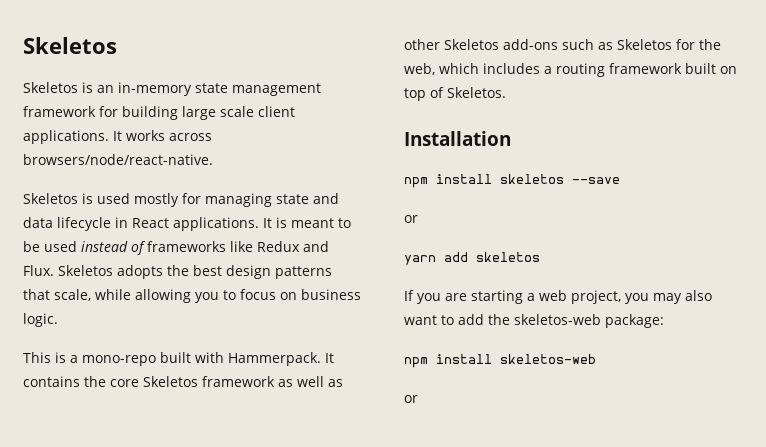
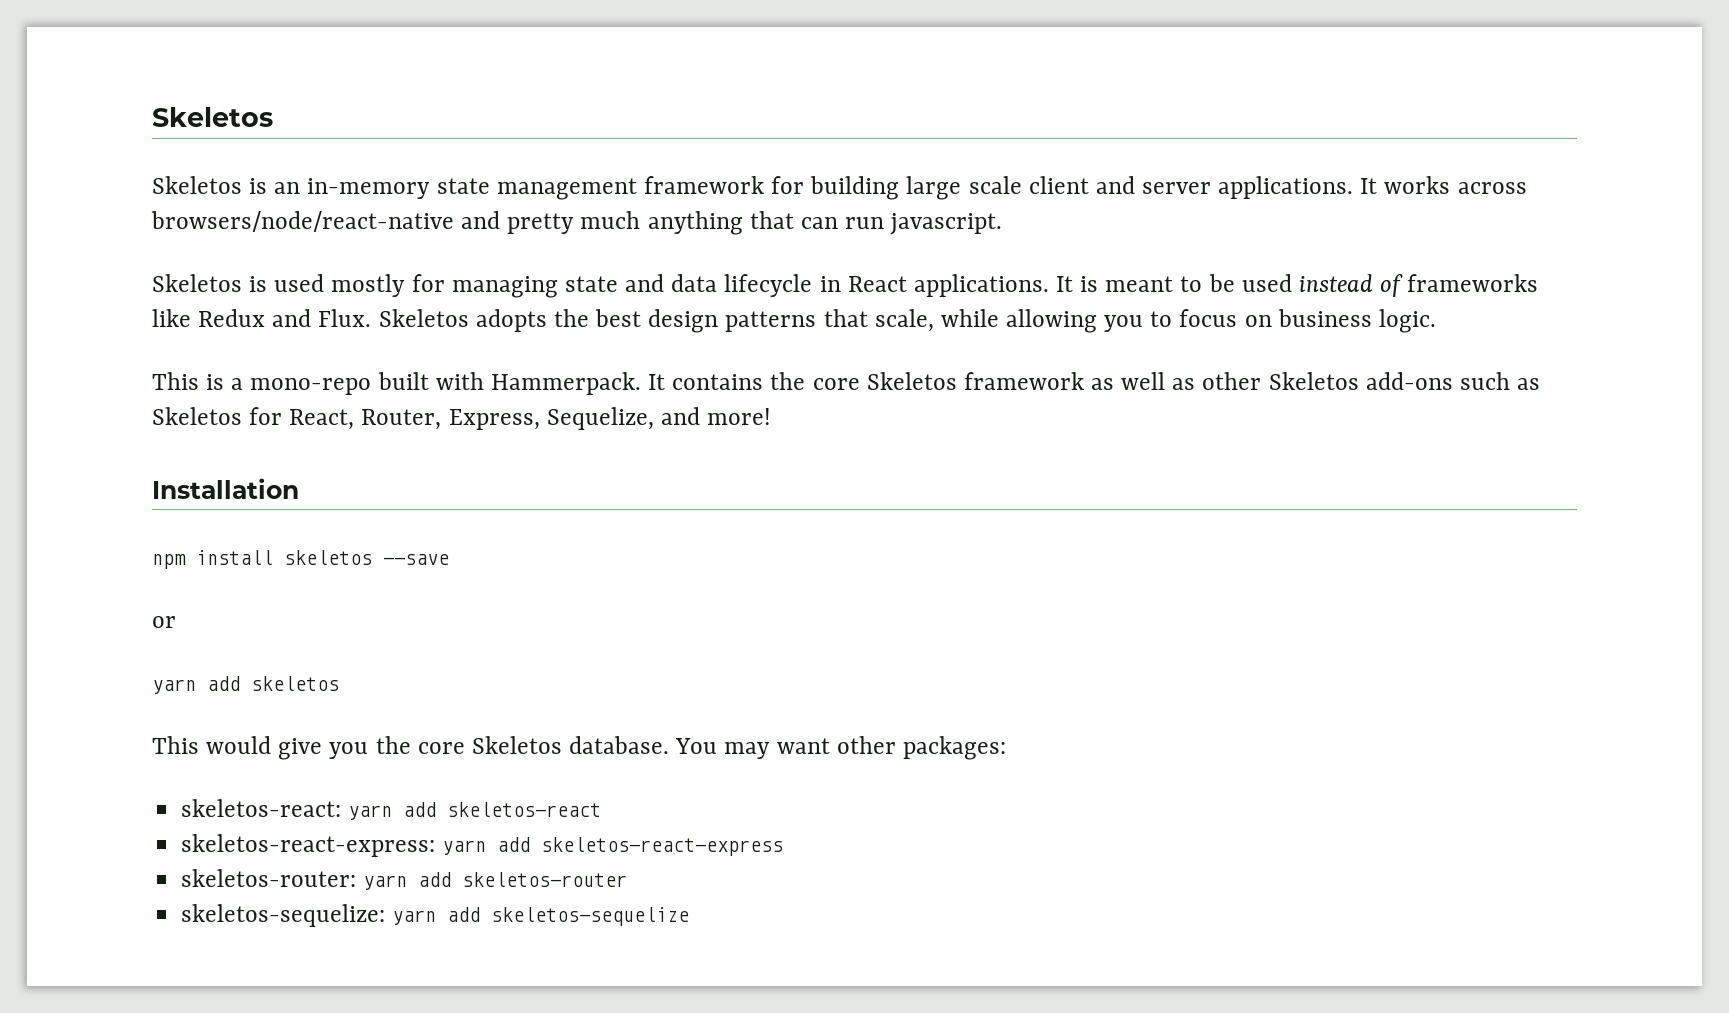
- Skeletos is an in-memory state management framework for building large scale client applications.
+ Skeletos is an in-memory state management framework for building large scale client and server applications.
- It works across browsers/node/react-native.
+ It works across browsers/node/react-native and pretty much anything that can run javascript.
- It contains the core Skeletos framework as well as other Skeletos add-ons such as Skeletos for the web, which includes a routing framework built on top of Skeletos.
+ It contains the core Skeletos framework as well as other Skeletos add-ons such as Skeletos for React, Router, Express, Sequelize, and more!
- If you are starting a web project, you may also want to add the skeletos-web package:
- npm install skeletos-web
- or
+ This would give you the core Skeletos database. You may want other packages:
+ skeletos-react: yarn add skeletos-react
+ skeletos-react-express: yarn add skeletos-react-express
+ skeletos-router: yarn add skeletos-router
+ skeletos-sequelize: yarn add skeletos-sequelize

